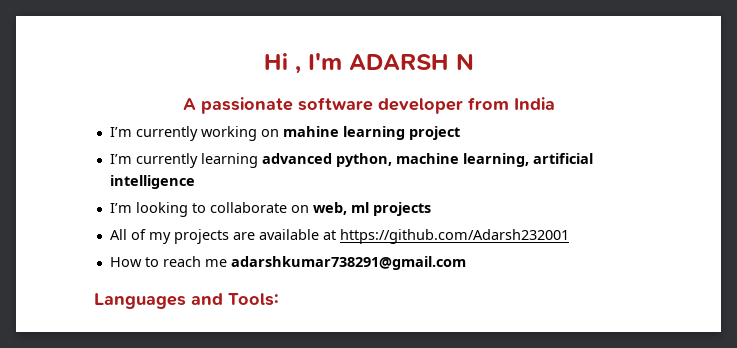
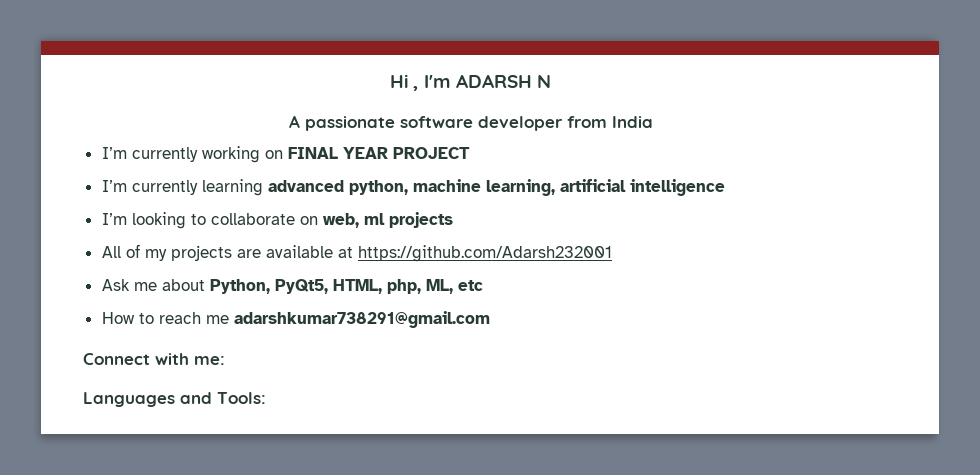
- I’m currently working on mahine learning project
+ I’m currently working on FINAL YEAR PROJECT
+ Ask me about Python, PyQt5, HTML, php, ML, etc
+ Connect with me:

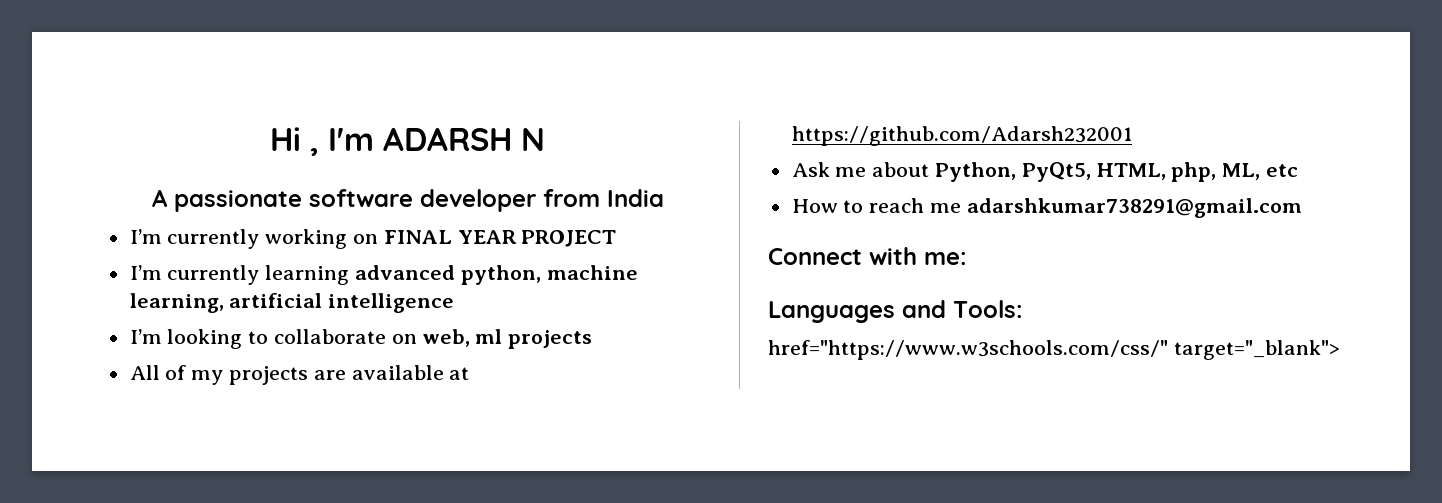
+ href="https://www.w3schools.com/css/" target="_blank">

